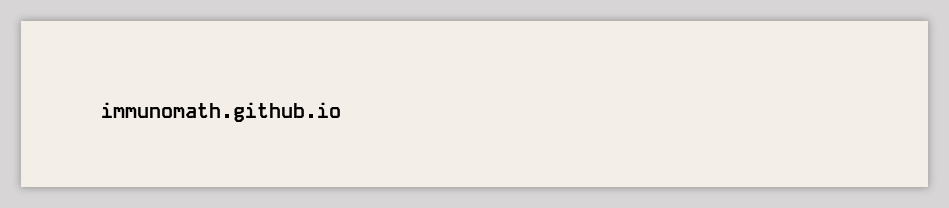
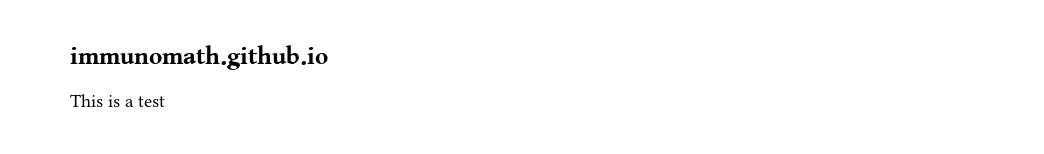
+ This is a test

